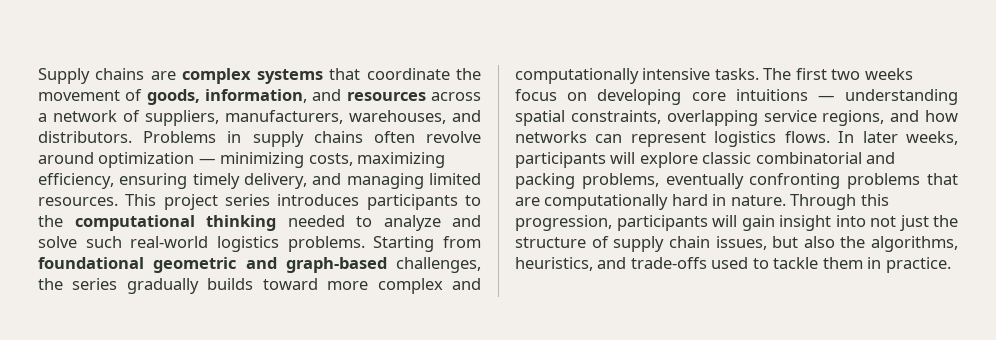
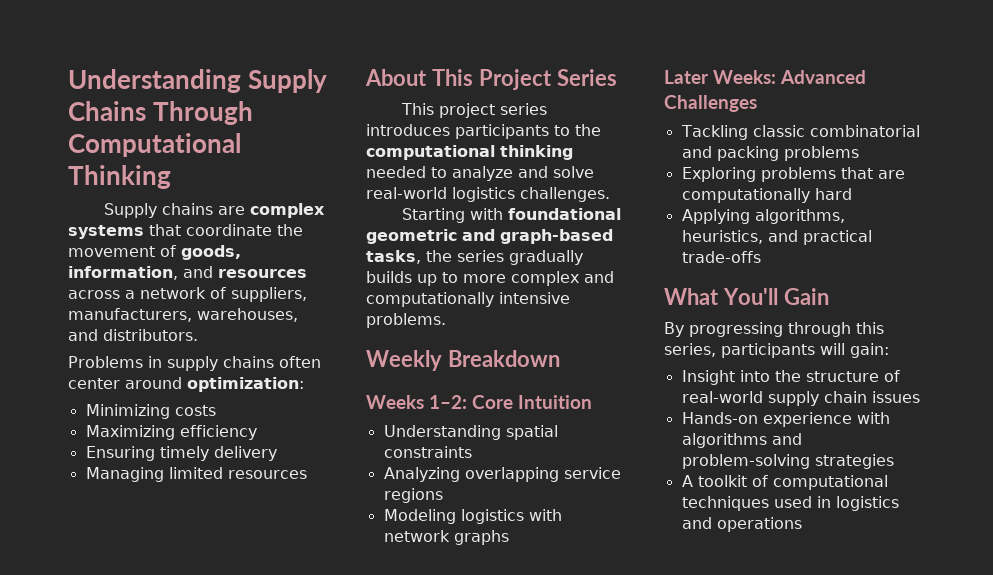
+ Understanding Supply Chains Through Computational Thinking
- Supply chains are complex systems that coordinate the movement of goods, information, and resources across a network of suppliers, manufacturers, warehouses, and distributors. Problems in supply chains often revolve around optimization — minimizing costs, maximizing efficiency, ensuring timely delivery, and managing limited resources. This project series introduces participants to the computational thinking needed to analyze and solve such real-world logistics problems. Starting from foundational geometric and graph-based challenges, the series gradually builds toward more complex and computationally intensive tasks. The first two weeks focus on developing core intuitions — understanding spatial constraints, overlapping service regions, and how networks can represent logistics flows. In later weeks, participants will explore classic combinatorial and packing problems, eventually confronting problems that are computationally hard in nature. Through this progression, participants will gain insight into not just the structure of supply chain issues, but also the algorithms, heuristics, and trade-offs used to tackle them in practice.
+ Supply chains are complex systems that coordinate the movement of goods, information, and resources across a network of suppliers, manufacturers, warehouses, and distributors.
+ Problems in supply chains often center around optimization:
+ Minimizing costs
+ Maximizing efficiency
+ Ensuring timely delivery
+ Managing limited resources
+ About This Project Series
+ This project series introduces participants to the computational thinking needed to analyze and solve real-world logistics challenges.
+ Starting with foundational geometric and graph-based tasks, the series gradually builds up to more complex and computationally intensive problems.
+ Weekly Breakdown
+ Weeks 1–2: Core Intuition
+ Understanding spatial constraints
+ Analyzing overlapping service regions
+ Modeling logistics with network graphs
+ Later Weeks: Advanced Challenges
+ Tackling classic combinatorial and packing problems
+ Exploring problems that are computationally hard
+ Applying algorithms, heuristics, and practical trade-offs
+ What You'll Gain
+ By progressing through this series, participants will gain:
+ Insight into the structure of real-world supply chain issues
+ Hands-on experience with algorithms and problem-solving strategies
+ A toolkit of computational techniques used in logistics and operations

